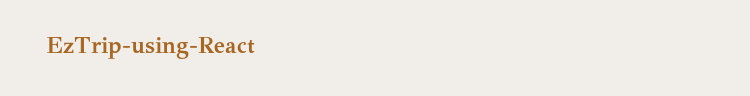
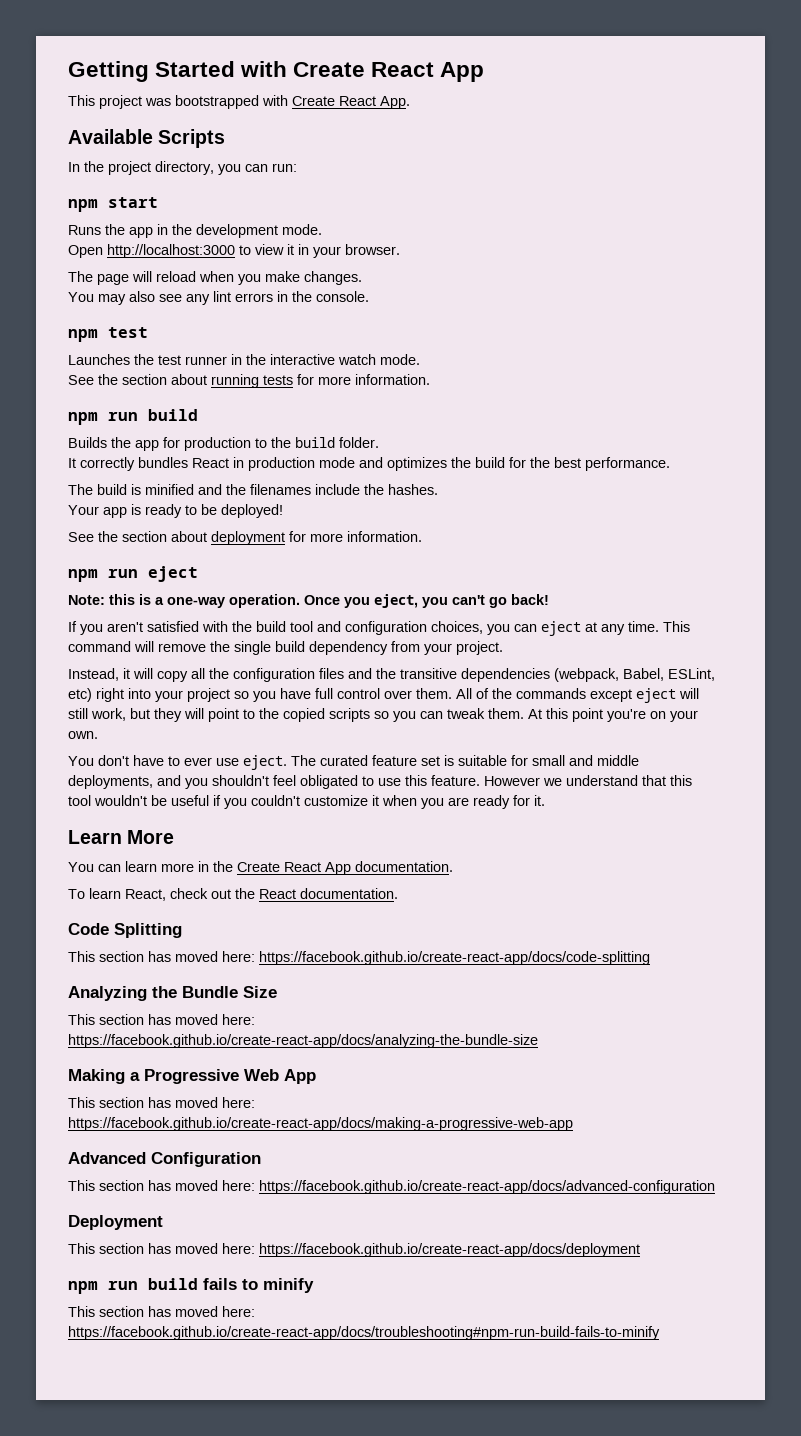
- EzTrip-using-React
+ Getting Started with Create React App
+ This project was bootstrapped with Create React App.
+ Available Scripts
+ In the project directory, you can run:
+ npm start
+ Runs the app in the development mode.
+ Open http://localhost:3000 to view it in your browser.
+ The page will reload when you make changes.
+ You may also see any lint errors in the console.
+ npm test
+ Launches the test runner in the interactive watch mode.
+ See the section about running tests for more information.
+ npm run build
+ Builds the app for production to the build folder.
+ It correctly bundles React in production mode and optimizes the build for the best performance.
+ The build is minified and the filenames include the hashes.
+ Your app is ready to be deployed!
+ See the section about deployment for more information.
+ npm run eject
+ Note: this is a one-way operation. Once you eject, you can't go back!
+ If you aren't satisfied with the build tool and configuration choices, you can eject at any time. This command will remove the single build dependency from your project.
+ Instead, it will copy all the configuration files and the transitive dependencies (webpack, Babel, ESLint, etc) right into your project so you have full control over them. All of the commands except eject will still work, but they will point to the copied scripts so you can tweak them. At this point you're on your own.
+ You don't have to ever use eject. The curated feature set is suitable for small and middle deployments, and you shouldn't feel obligated to use this feature. However we understand that this tool wouldn't be useful if you couldn't customize it when you are ready for it.
+ Learn More
+ You can learn more in the Create React App documentation.
+ To learn React, check out the React documentation.
+ Code Splitting
+ This section has moved here: https://facebook.github.io/create-react-app/docs/code-splitting
+ Analyzing the Bundle Size
+ This section has moved here: https://facebook.github.io/create-react-app/docs/analyzing-the-bundle-size
+ Making a Progressive Web App
+ This section has moved here: https://facebook.github.io/create-react-app/docs/making-a-progressive-web-app
+ Advanced Configuration
+ This section has moved here: https://facebook.github.io/create-react-app/docs/advanced-configuration
+ Deployment
+ This section has moved here: https://facebook.github.io/create-react-app/docs/deployment
+ npm run build fails to minify
+ This section has moved here: https://facebook.github.io/create-react-app/docs/troubleshooting#npm-run-build-fails-to-minify

